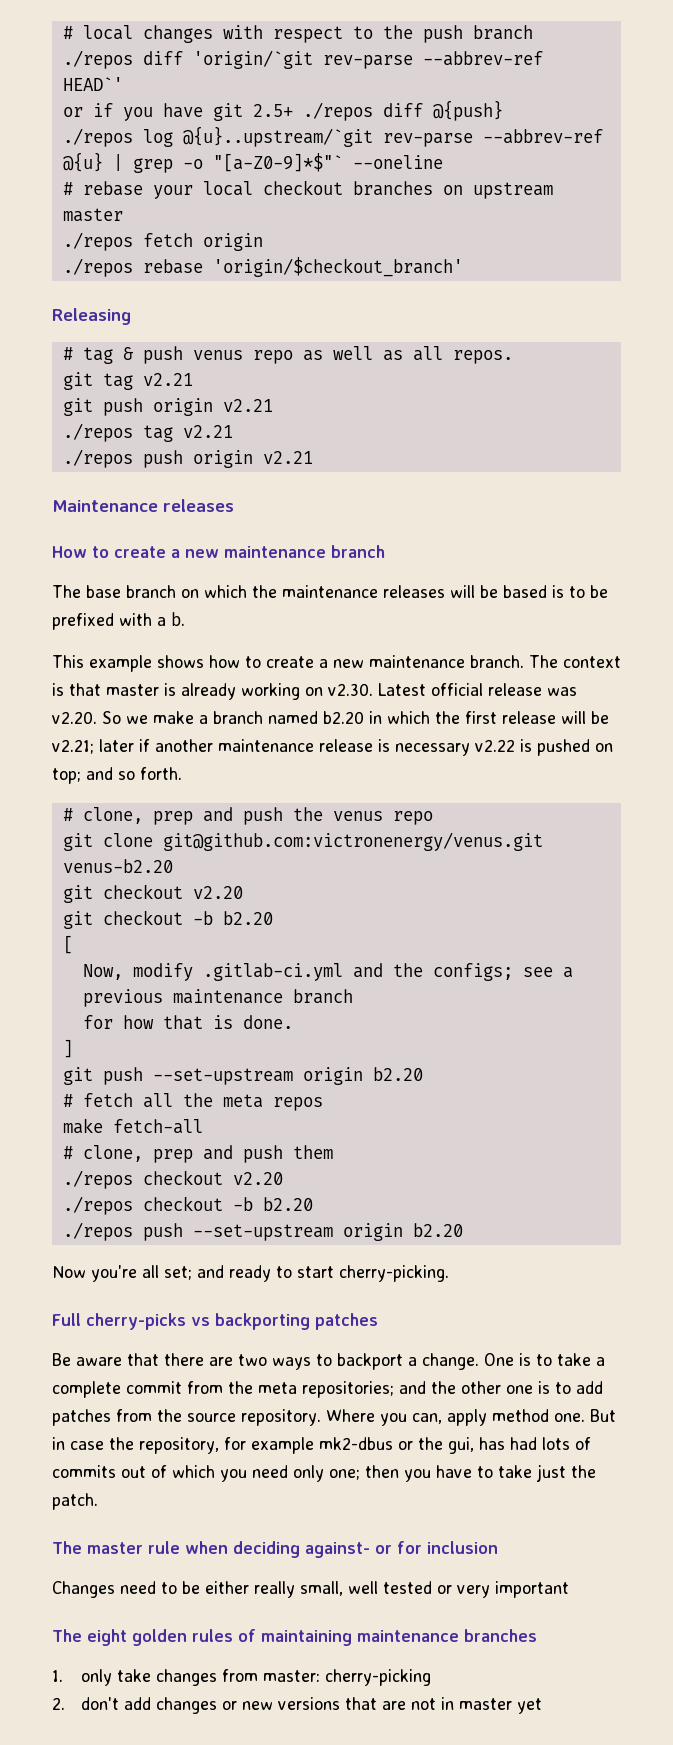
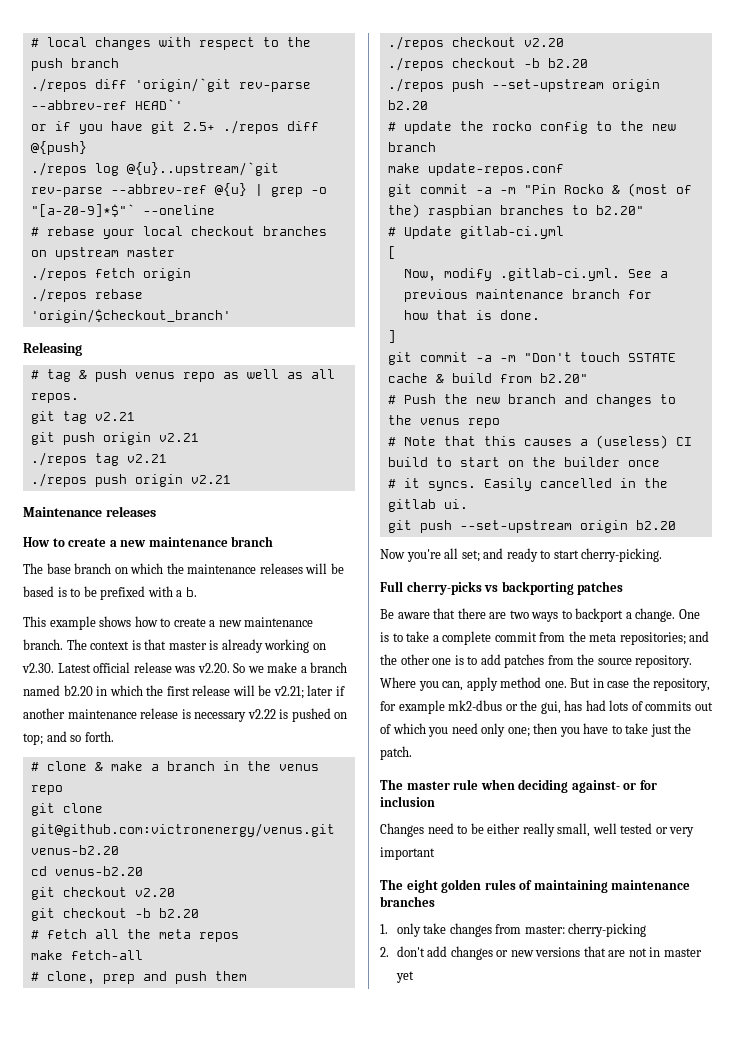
- # clone, prep and push the venus repo
+ # clone & make a branch in the venus repo
+ cd venus-b2.20
- [
- Now, modify .gitlab-ci.yml and the configs; see a previous maintenance branch
- for how that is done.
- ]
- git push --set-upstream origin b2.20
+ # update the rocko config to the new branch
+ make update-repos.conf
+ git commit -a -m "Pin Rocko & (most of the) raspbian branches to b2.20"
+ # Update gitlab-ci.yml
+ [
+ Now, modify .gitlab-ci.yml. See a previous maintenance branch for
+ how that is done.
+ ]
+ git commit -a -m "Don't touch SSTATE cache & build from b2.20"
+ # Push the new branch and changes to the venus repo
+ # Note that this causes a (useless) CI build to start on the builder once
+ # it syncs. Easily cancelled in the gitlab ui.
+ git push --set-upstream origin b2.20

